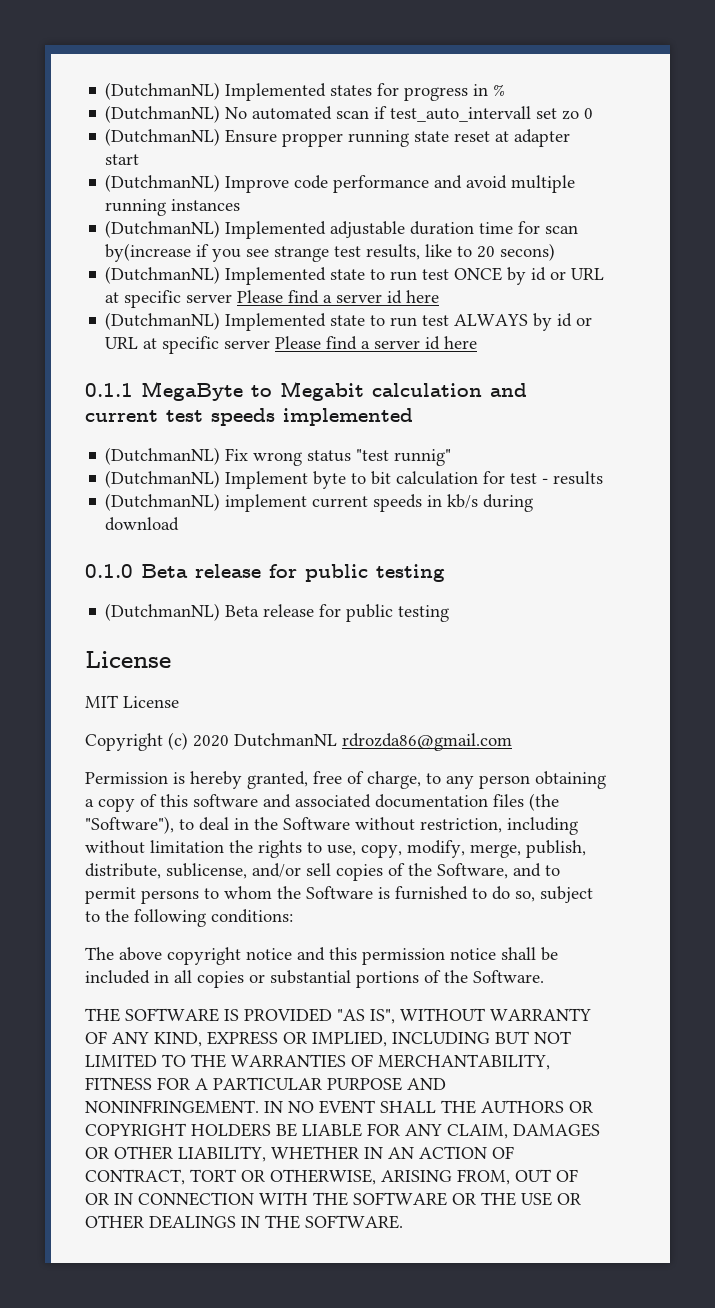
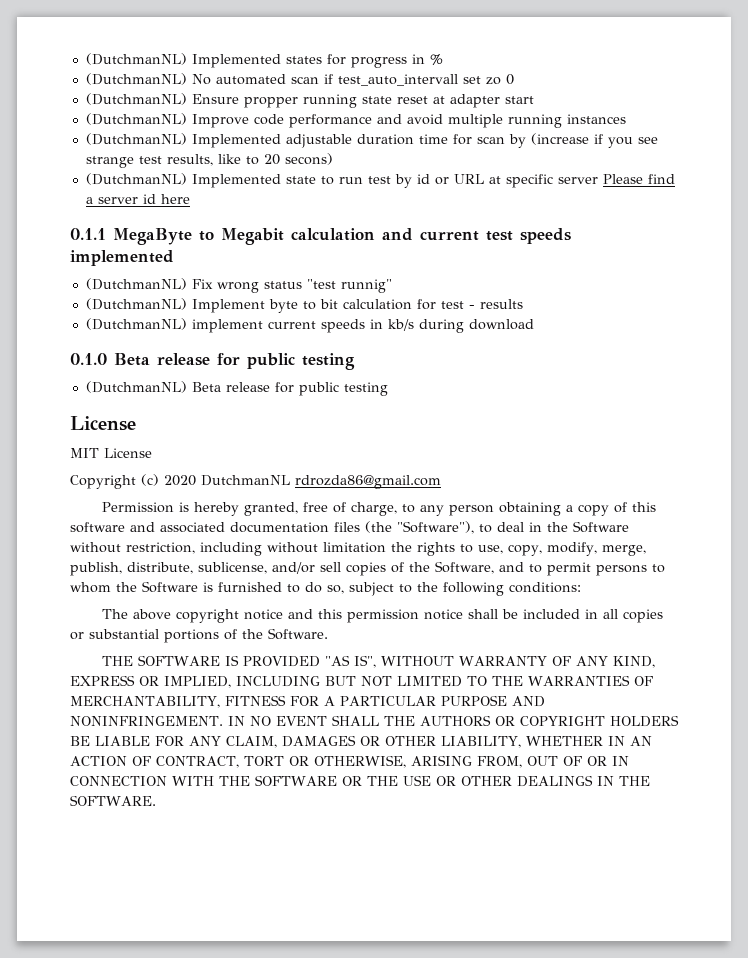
- (DutchmanNL) Implemented adjustable duration time for scan by(increase if you see strange test results, like to 20 secons)
+ (DutchmanNL) Implemented adjustable duration time for scan by (increase if you see strange test results, like to 20 secons)
- (DutchmanNL) Implemented state to run test ONCE by id or URL at specific server Please find a server id here
- (DutchmanNL) Implemented state to run test ALWAYS by id or URL at specific server Please find a server id here
+ (DutchmanNL) Implemented state to run test by id or URL at specific server Please find a server id here

